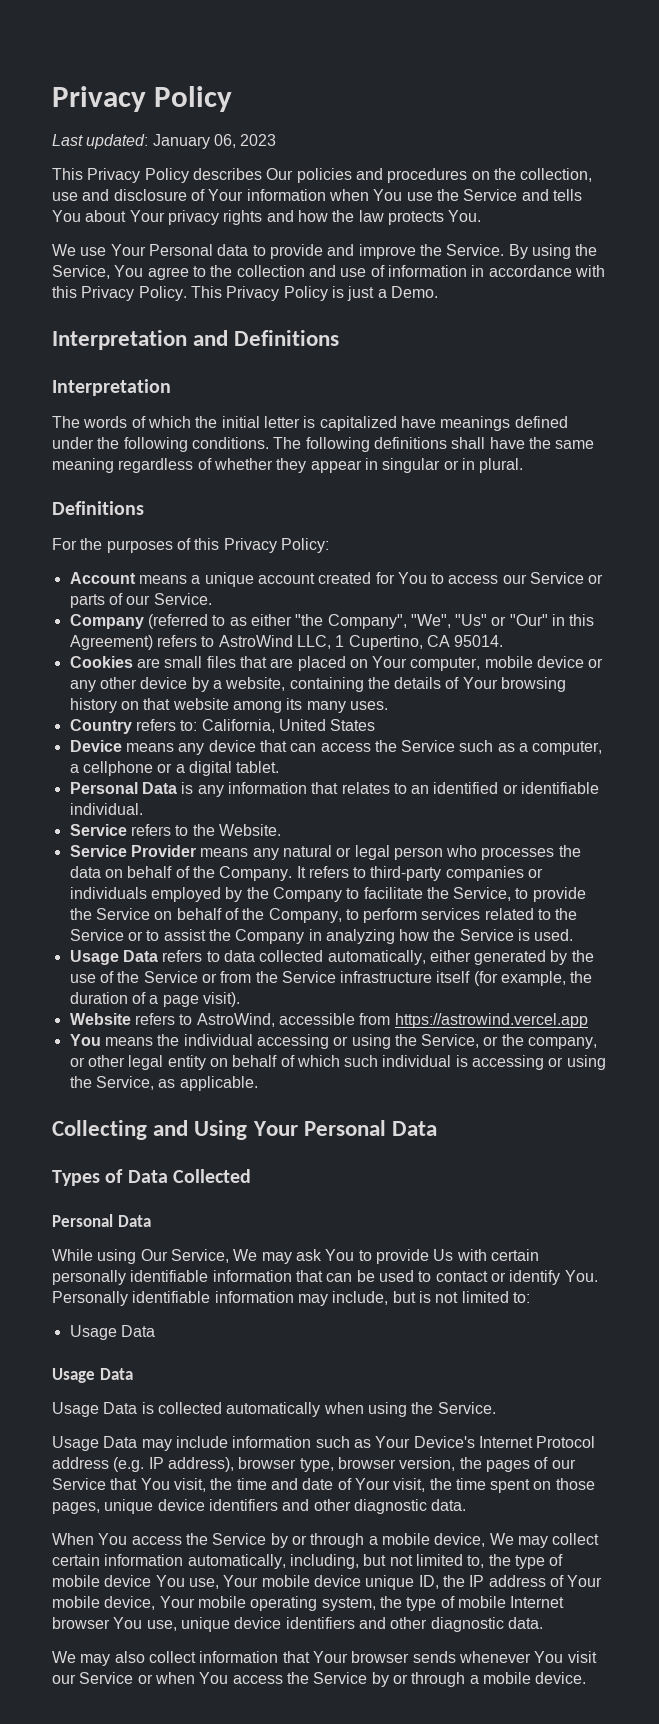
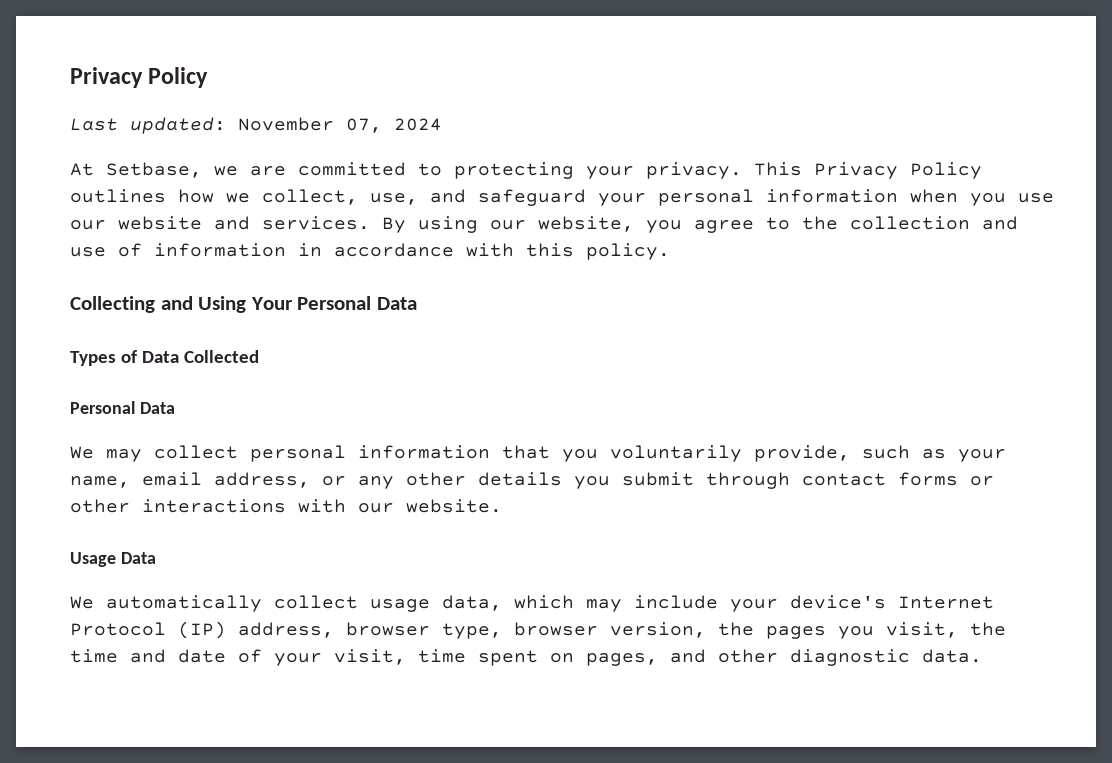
- Last updated: January 06, 2023
- This Privacy Policy describes Our policies and procedures on the collection, use and disclosure of Your information when You use the Service and tells You about Your privacy rights and how the law protects You.
- We use Your Personal data to provide and improve the Service. By using the Service, You agree to the collection and use of information in accordance with this Privacy Policy. This Privacy Policy is just a Demo.
- Interpretation and Definitions
- Interpretation
- The words of which the initial letter is capitalized have meanings defined under the following conditions. The following definitions shall have the same meaning regardless of whether they appear in singular or in plural.
- Definitions
- For the purposes of this Privacy Policy:
- Account means a unique account created for You to access our Service or parts of our Service.
- Company (referred to as either "the Company", "We", "Us" or "Our" in this Agreement) refers to AstroWind LLC, 1 Cupertino, CA 95014.
- Cookies are small files that are placed on Your computer, mobile device or any other device by a website, containing the details of Your browsing history on that website among its many uses.
- Country refers to: California, United States
- Device means any device that can access the Service such as a computer, a cellphone or a digital tablet.
- Personal Data is any information that relates to an identified or identifiable individual.
- Service refers to the Website.
- Service Provider means any natural or legal person who processes the data on behalf of the Company. It refers to third-party companies or individuals employed by the Company to facilitate the Service, to provide the Service on behalf of the Company, to perform services related to the Service or to assist the Company in analyzing how the Service is used.
- Usage Data refers to data collected automatically, either generated by the use of the Service or from the Service infrastructure itself (for example, the duration of a page visit).
- Website refers to AstroWind, accessible from https://astrowind.vercel.app
- You means the individual accessing or using the Service, or the company, or other legal entity on behalf of which such individual is accessing or using the Service, as applicable.
+ Last updated: November 07, 2024
+ At Setbase, we are committed to protecting your privacy. This Privacy Policy outlines how we collect, use, and safeguard your personal information when you use our website and services. By using our website, you agree to the collection and use of information in accordance with this policy.
- While using Our Service, We may ask You to provide Us with certain personally identifiable information that can be used to contact or identify You. Personally identifiable information may include, but is not limited to:
+ We may collect personal information that you voluntarily provide, such as your name, email address, or any other details you submit through contact forms or other interactions with our website.
  Usage Data
- Usage Data
- Usage Data is collected automatically when using the Service.
- Usage Data may include information such as Your Device's Internet Protocol address (e.g. IP address), browser type, browser version, the pages of our Service that You visit, the time and date of Your visit, the time spent on those pages, unique device identifiers and other diagnostic data.
- When You access the Service by or through a mobile device, We may collect certain information automatically, including, but not limited to, the type of mobile device You use, Your mobile device unique ID, the IP address of Your mobile device, Your mobile operating system, the type of mobile Internet browser You use, unique device identifiers and other diagnostic data.
- We may also collect information that Your browser sends whenever You visit our Service or when You access the Service by or through a mobile device.
+ We automatically collect usage data, which may include your device's Internet Protocol (IP) address, browser type, browser version, the pages you visit, the time and date of your visit, time spent on pages, and other diagnostic data.

